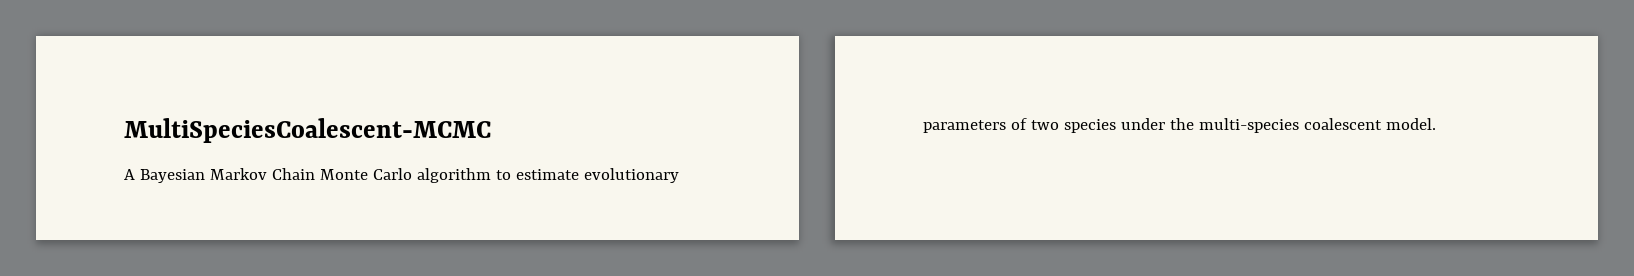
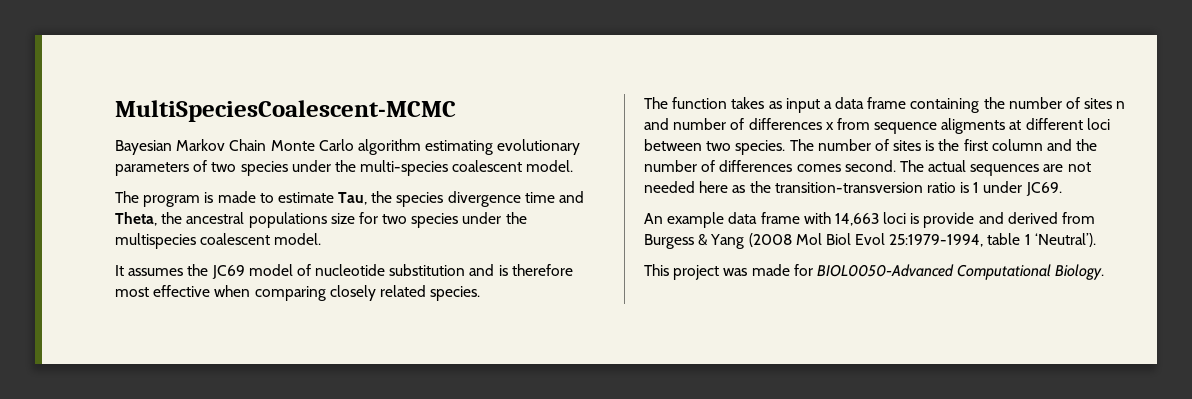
- A Bayesian Markov Chain Monte Carlo algorithm to estimate evolutionary parameters of two species under the multi-species coalescent model.
+ Bayesian Markov Chain Monte Carlo algorithm estimating evolutionary parameters of two species under the multi-species coalescent model.
+ The program is made to estimate Tau, the species divergence time and Theta, the ancestral populations size for two species under the multispecies coalescent model.
+ It assumes the JC69 model of nucleotide substitution and is therefore most effective when comparing closely related species.
+ The function takes as input a data frame containing the number of sites n and number of differences x from sequence aligments at different loci between two species. The number of sites is the first column and the number of differences comes second. The actual sequences are not needed here as the transition-transversion ratio is 1 under JC69.
+ An example data frame with 14,663 loci is provide and derived from Burgess & Yang (2008 Mol Biol Evol 25:1979-1994, table 1 ‘Neutral’).
+ This project was made for BIOL0050-Advanced Computational Biology.

